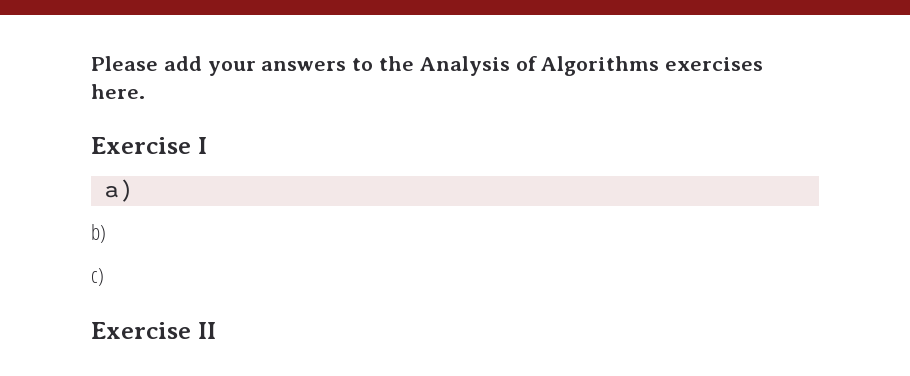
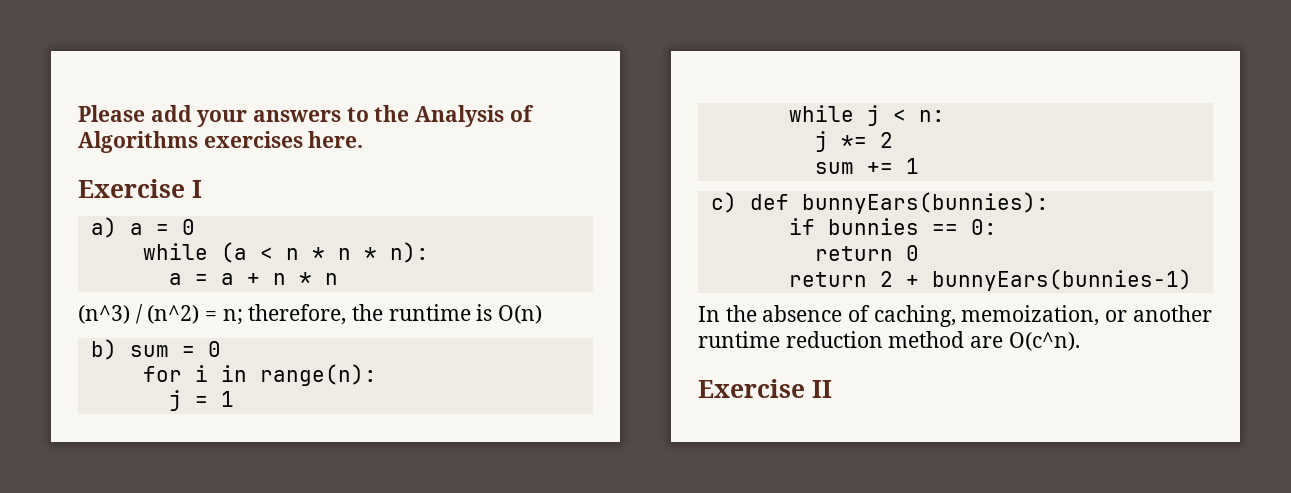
- a)
- b)
- c)
+ a) a = 0
+ while (a < n * n * n):
+ a = a + n * n
+ (n^3) / (n^2) = n; therefore, the runtime is O(n)
+ b) sum = 0
+ for i in range(n):
+ j = 1
+ while j < n:
+ j *= 2
+ sum += 1
+ c) def bunnyEars(bunnies):
+ if bunnies == 0:
+ return 0
+ return 2 + bunnyEars(bunnies-1)
+ In the absence of caching, memoization, or another runtime reduction method are O(c^n).

